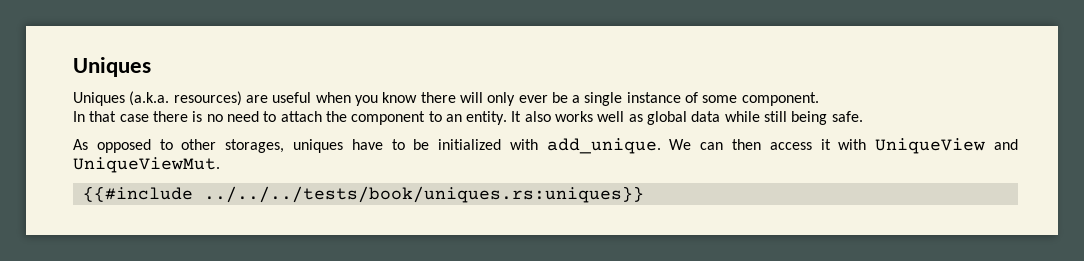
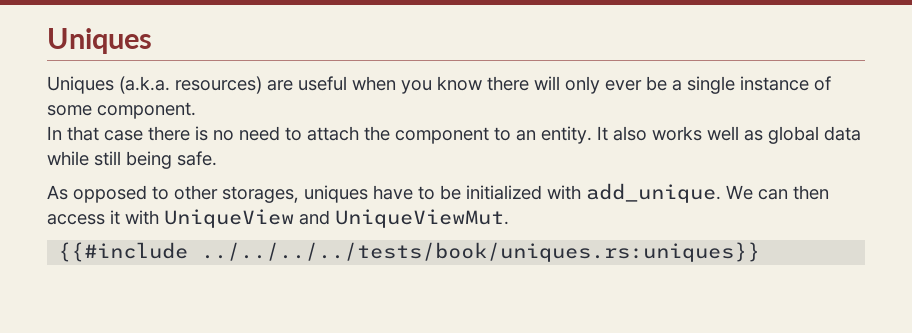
- {{#include ../../../tests/book/uniques.rs:uniques}}
+ {{#include ../../../../tests/book/uniques.rs:uniques}}

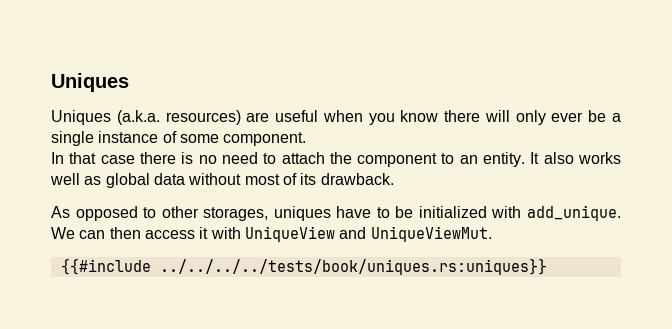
- It also works well as global data while still being safe.
+ It also works well as global data without most of its drawback.

